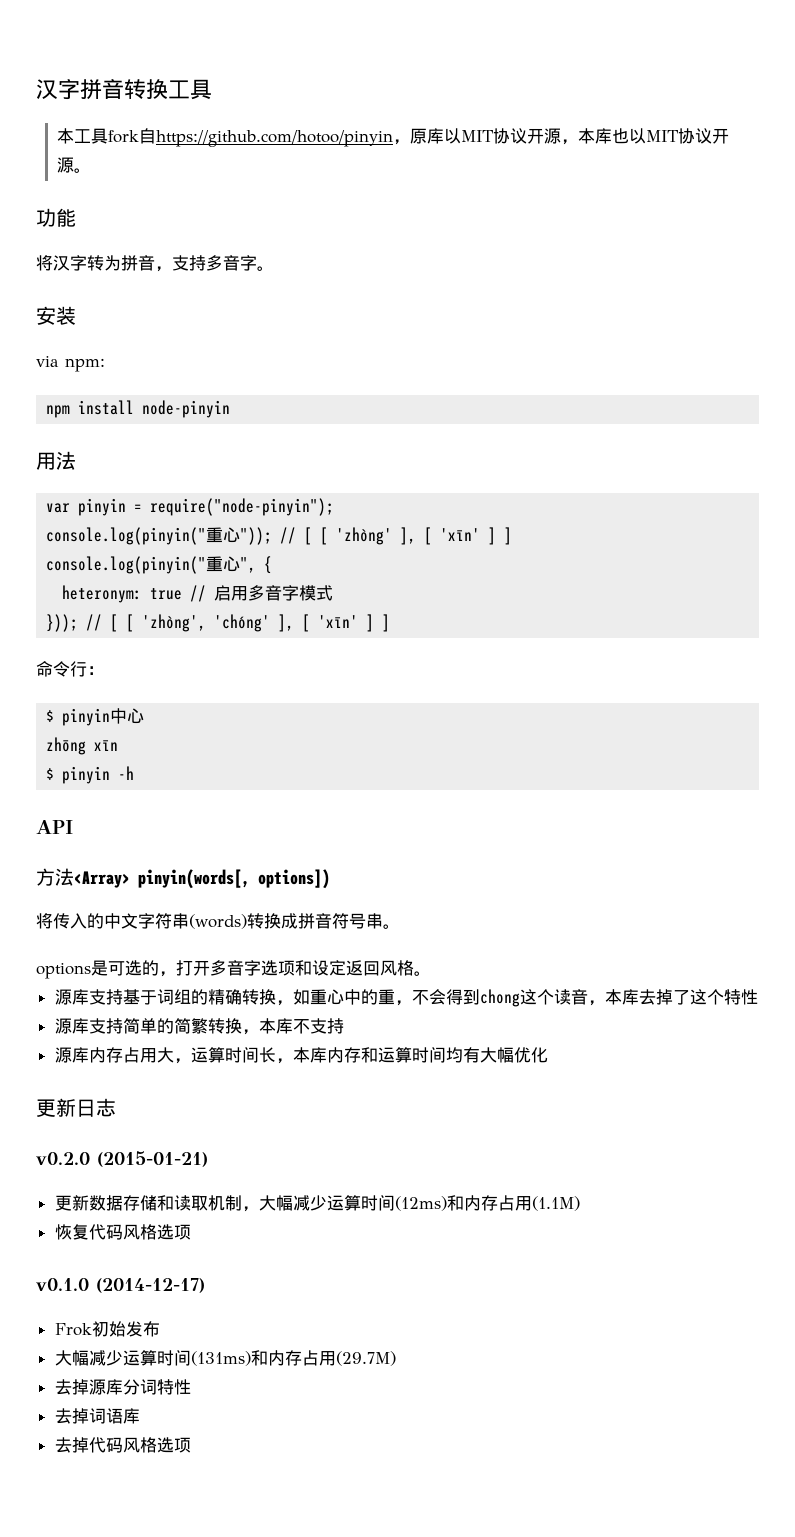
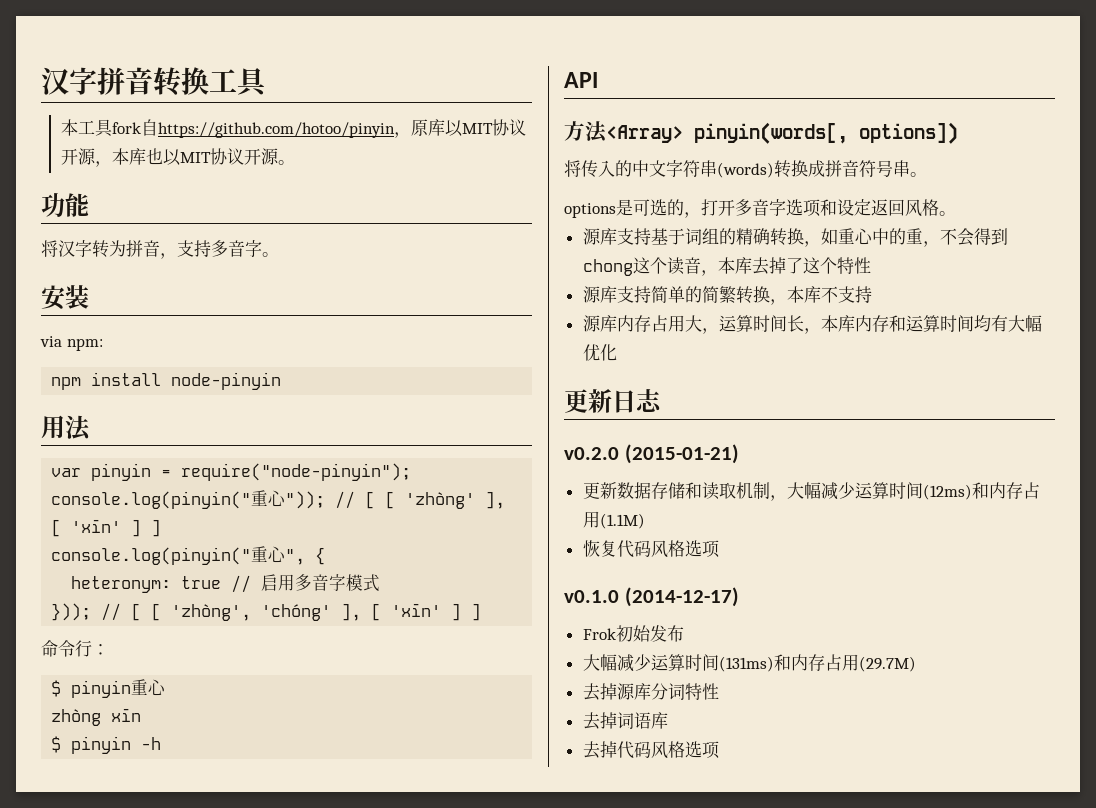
- $ pinyin中心
+ $ pinyin重心
- zhōng xīn
+ zhòng xīn

